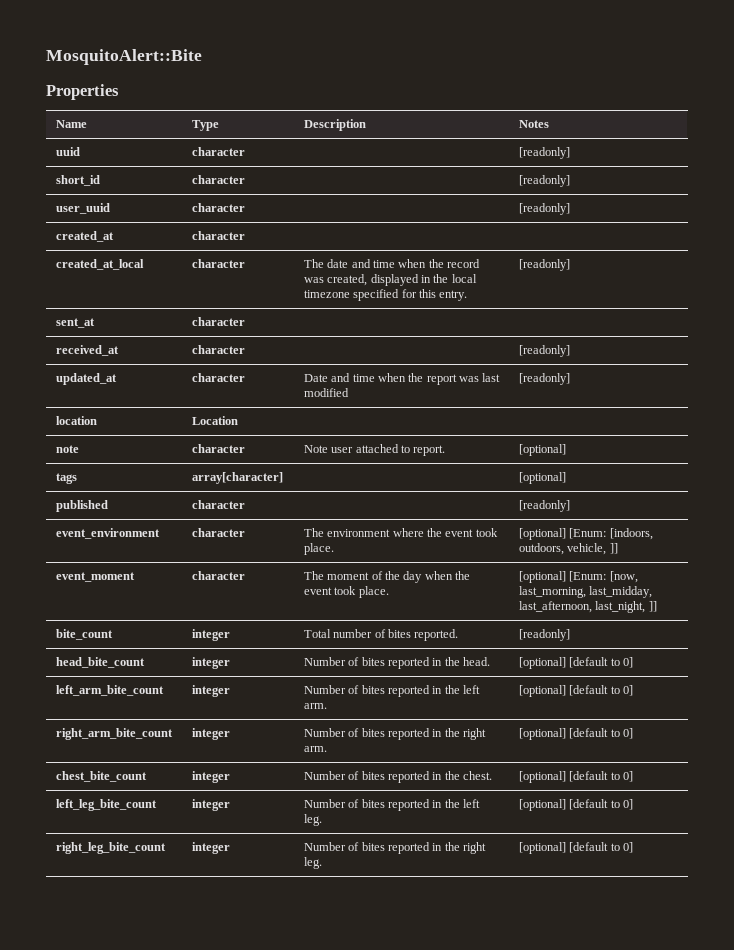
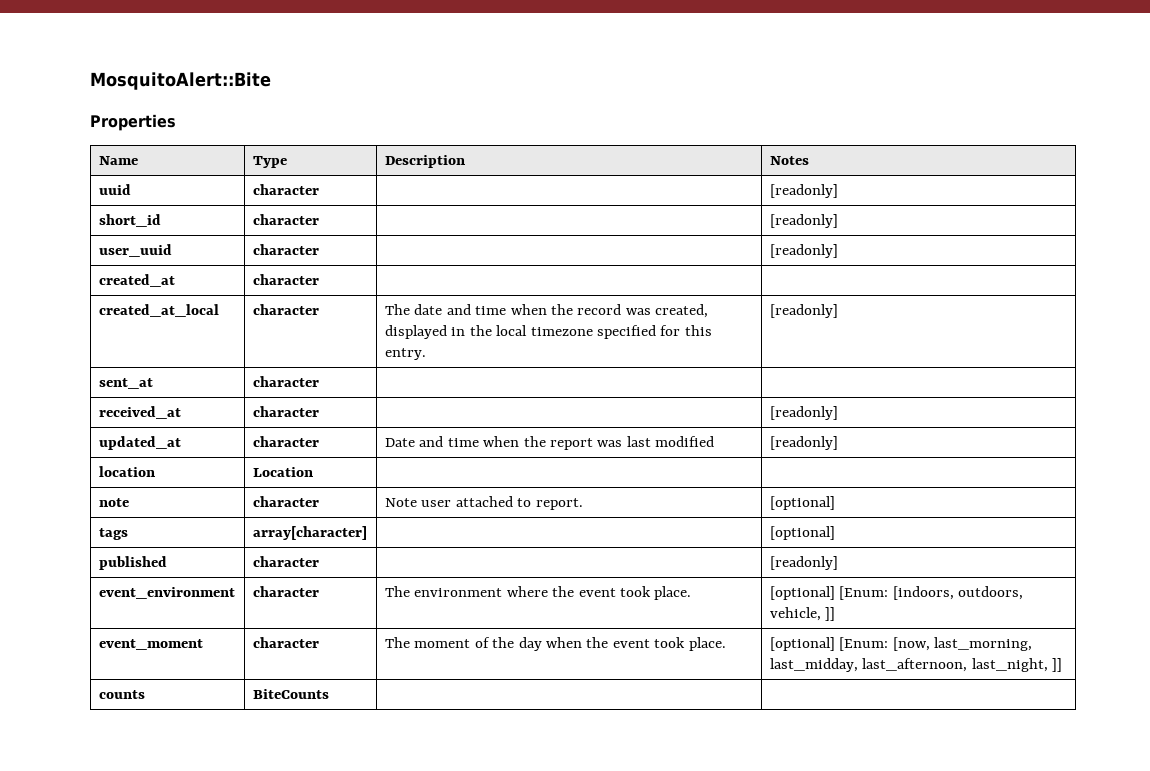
- bite_count | integer | Total number of bites reported. | [readonly]
- head_bite_count | integer | Number of bites reported in the head. | [optional] [default to 0]
- left_arm_bite_count | integer | Number of bites reported in the left arm. | [optional] [default to 0]
- right_arm_bite_count | integer | Number of bites reported in the right arm. | [optional] [default to 0]
- chest_bite_count | integer | Number of bites reported in the chest. | [optional] [default to 0]
- left_leg_bite_count | integer | Number of bites reported in the left leg. | [optional] [default to 0]
- right_leg_bite_count | integer | Number of bites reported in the right leg. | [optional] [default to 0]
+ counts | BiteCounts | |

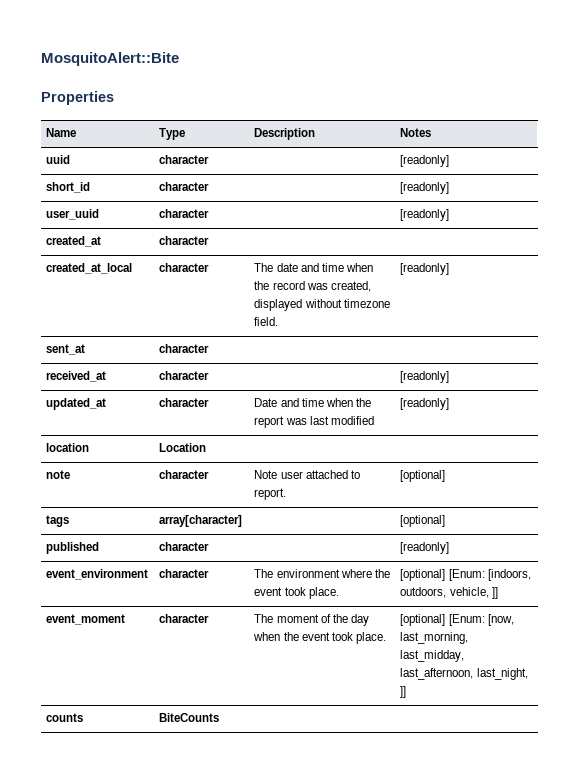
- created_at_local | character | The date and time when the record was created, displayed in the local timezone specified for this entry. | [readonly]
+ created_at_local | character | The date and time when the record was created, displayed without timezone field. | [readonly]

